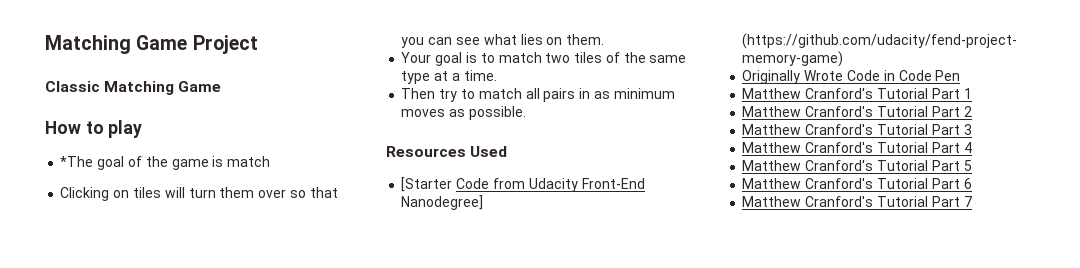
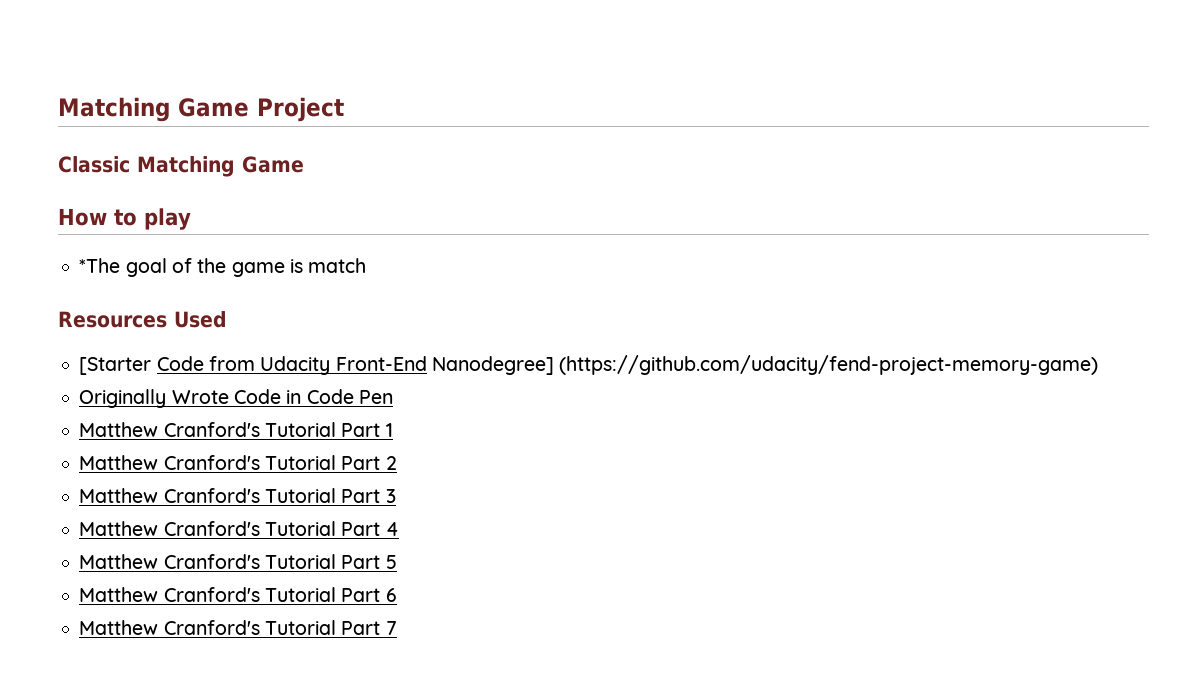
- Clicking on tiles will turn them over so that you can see what lies on them.
- Your goal is to match two tiles of the same type at a time.
- Then try to match all pairs in as minimum moves as possible.

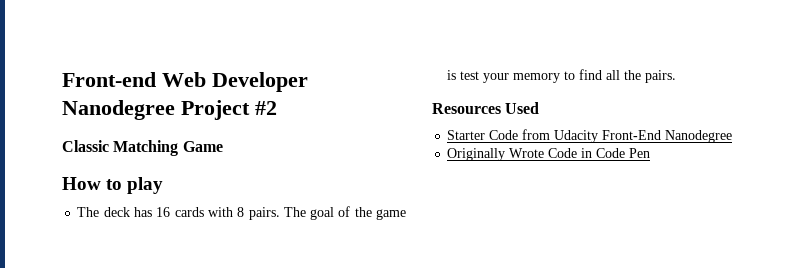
- Matching Game Project
+ Front-end Web Developer Nanodegree Project #2
- *The goal of the game is match
+ The deck has 16 cards with 8 pairs. The goal of the game is test your memory to find all the pairs.
- [Starter Code from Udacity Front-End Nanodegree] (https://github.com/udacity/fend-project-memory-game)
+ Starter Code from Udacity Front-End Nanodegree
- Matthew Cranford's Tutorial Part 1
- Matthew Cranford's Tutorial Part 2
- Matthew Cranford's Tutorial Part 3
- Matthew Cranford's Tutorial Part 4
- Matthew Cranford's Tutorial Part 5
- Matthew Cranford's Tutorial Part 6
- Matthew Cranford's Tutorial Part 7

